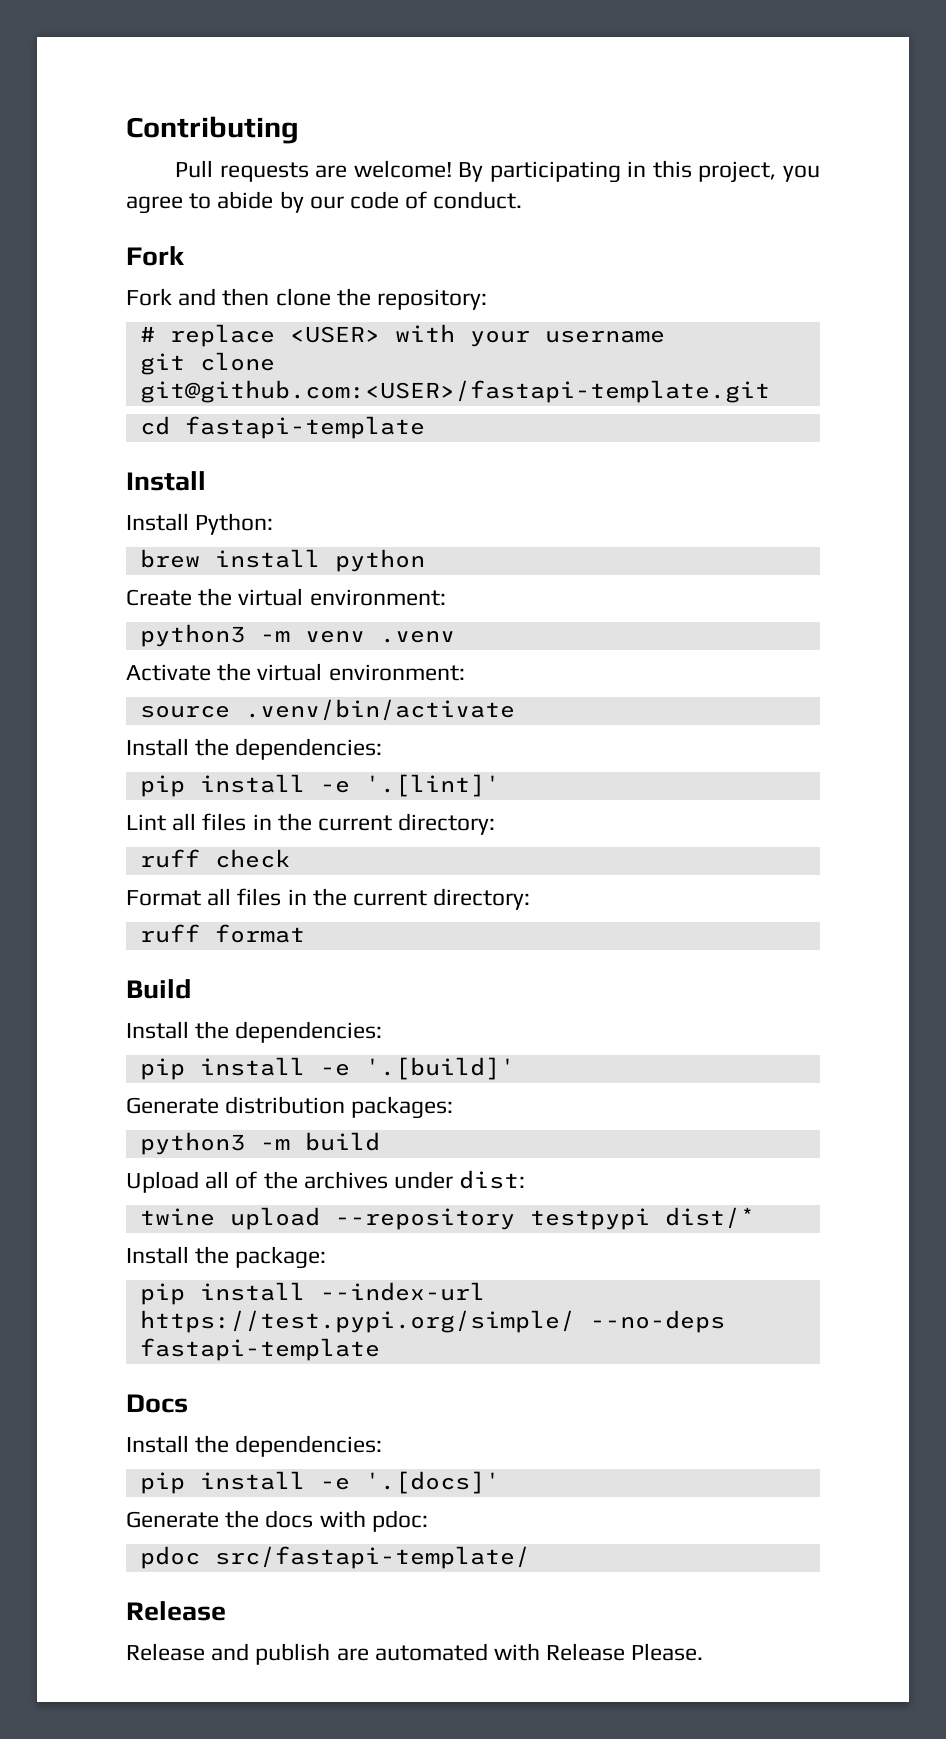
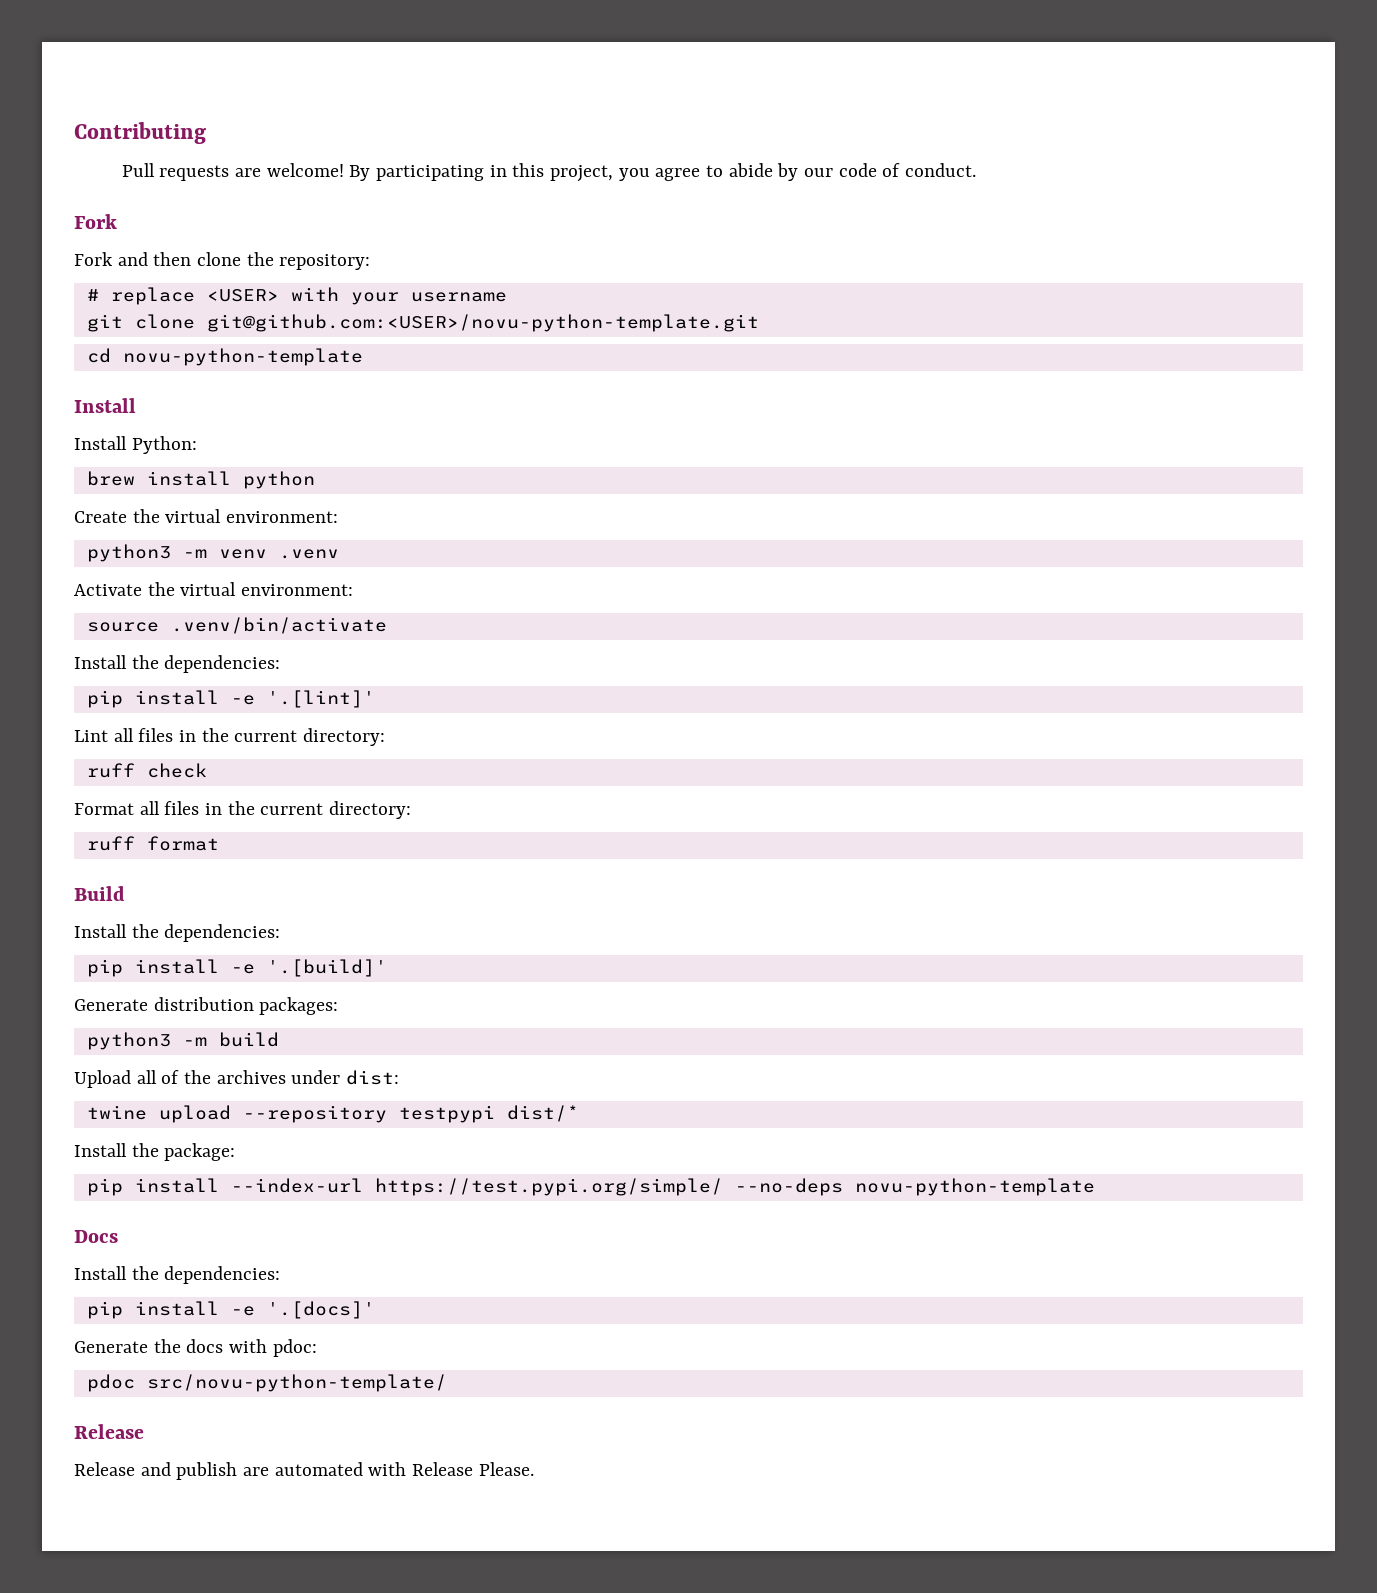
- git clone git@github.com:<USER>/fastapi-template.git
+ git clone git@github.com:<USER>/novu-python-template.git
- cd fastapi-template
+ cd novu-python-template
- pip install --index-url https://test.pypi.org/simple/ --no-deps fastapi-template
+ pip install --index-url https://test.pypi.org/simple/ --no-deps novu-python-template
- pdoc src/fastapi-template/
+ pdoc src/novu-python-template/

